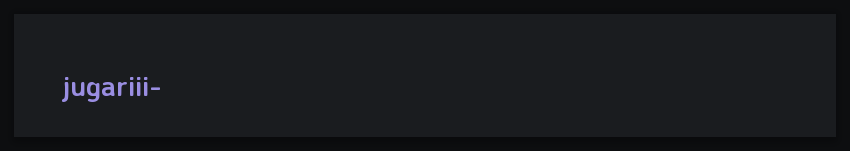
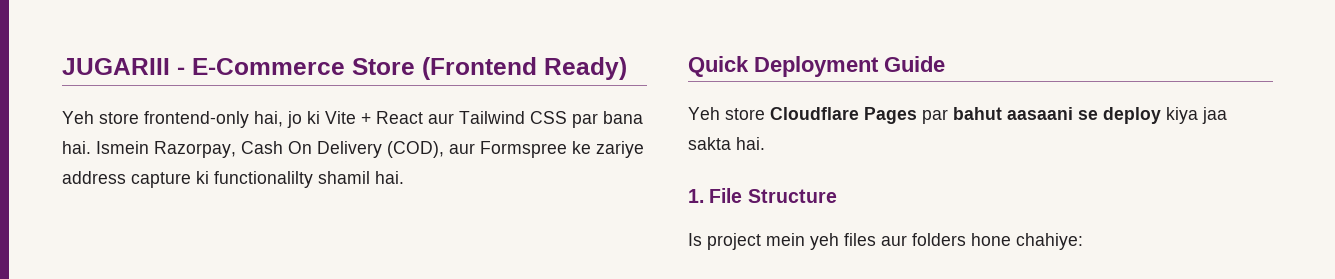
- jugariii-
+ JUGARIII - E-Commerce Store (Frontend Ready)
+ Yeh store frontend-only hai, jo ki Vite + React aur Tailwind CSS par bana hai. Ismein Razorpay, Cash On Delivery (COD), aur Formspree ke zariye address capture ki functionalilty shamil hai.
+ Quick Deployment Guide
+ Yeh store Cloudflare Pages par bahut aasaani se deploy kiya jaa sakta hai.
+ 1. File Structure
+ Is project mein yeh files aur folders hone chahiye:

